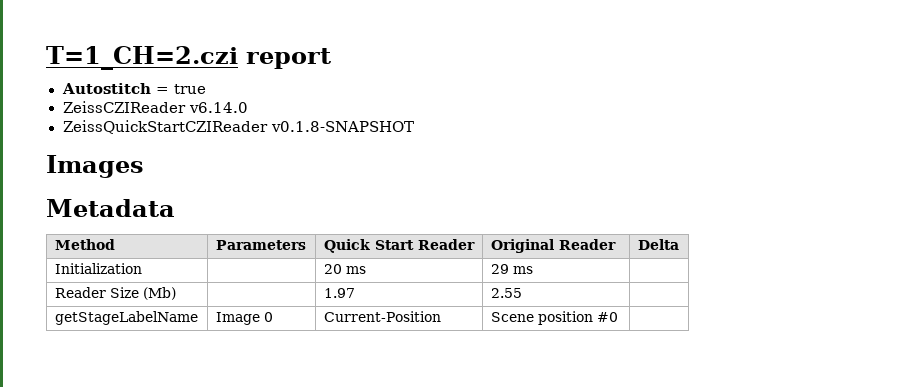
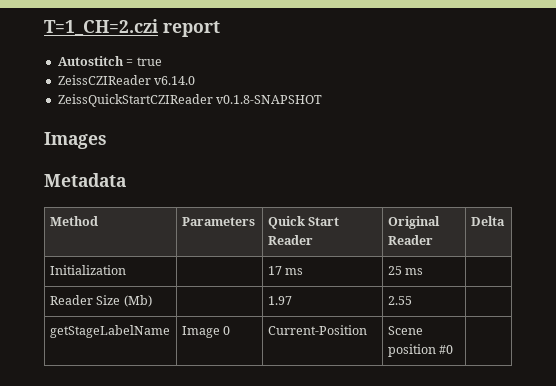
- Initialization | | 20 ms | 29 ms |
+ Initialization | | 17 ms | 25 ms |

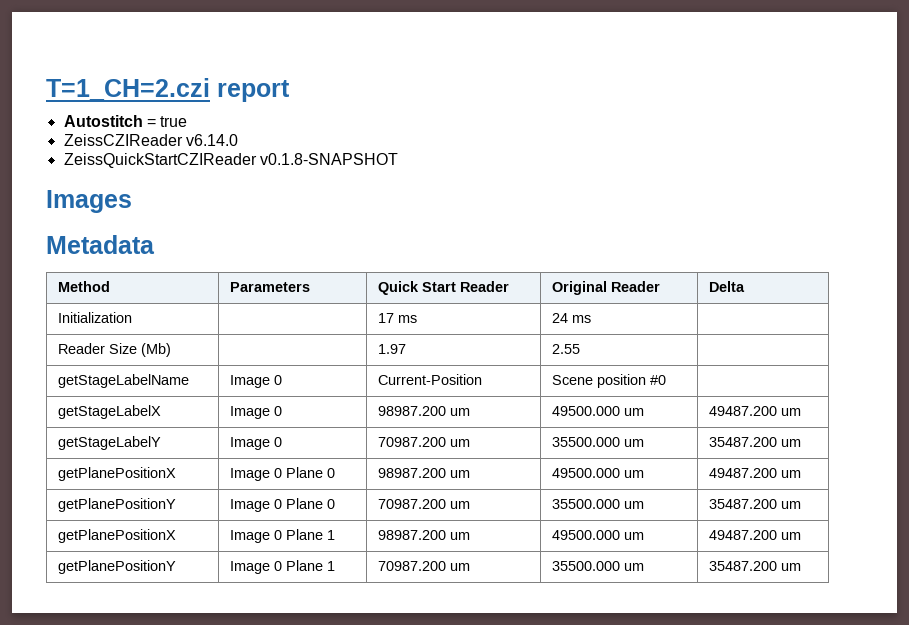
- Initialization | | 17 ms | 25 ms |
+ Initialization | | 17 ms | 24 ms |
+ getStageLabelX | Image 0 | 98987.200 um | 49500.000 um | 49487.200 um
+ getStageLabelY | Image 0 | 70987.200 um | 35500.000 um | 35487.200 um
+ getPlanePositionX | Image 0 Plane 0 | 98987.200 um | 49500.000 um | 49487.200 um
+ getPlanePositionY | Image 0 Plane 0 | 70987.200 um | 35500.000 um | 35487.200 um
+ getPlanePositionX | Image 0 Plane 1 | 98987.200 um | 49500.000 um | 49487.200 um
+ getPlanePositionY | Image 0 Plane 1 | 70987.200 um | 35500.000 um | 35487.200 um

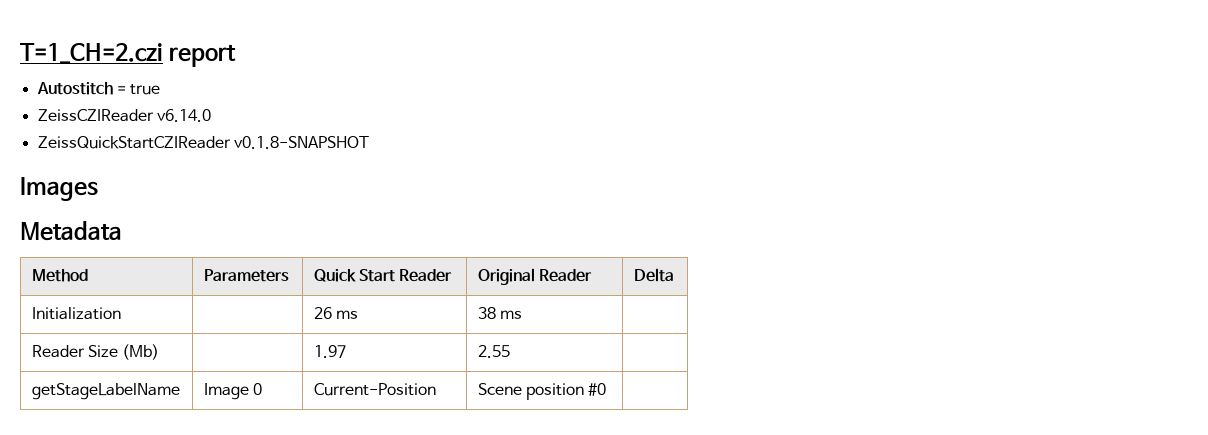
- Initialization | | 17 ms | 24 ms |
+ Initialization | | 26 ms | 38 ms |
- getStageLabelX | Image 0 | 98987.200 um | 49500.000 um | 49487.200 um
- getStageLabelY | Image 0 | 70987.200 um | 35500.000 um | 35487.200 um
- getPlanePositionX | Image 0 Plane 0 | 98987.200 um | 49500.000 um | 49487.200 um
- getPlanePositionY | Image 0 Plane 0 | 70987.200 um | 35500.000 um | 35487.200 um
- getPlanePositionX | Image 0 Plane 1 | 98987.200 um | 49500.000 um | 49487.200 um
- getPlanePositionY | Image 0 Plane 1 | 70987.200 um | 35500.000 um | 35487.200 um

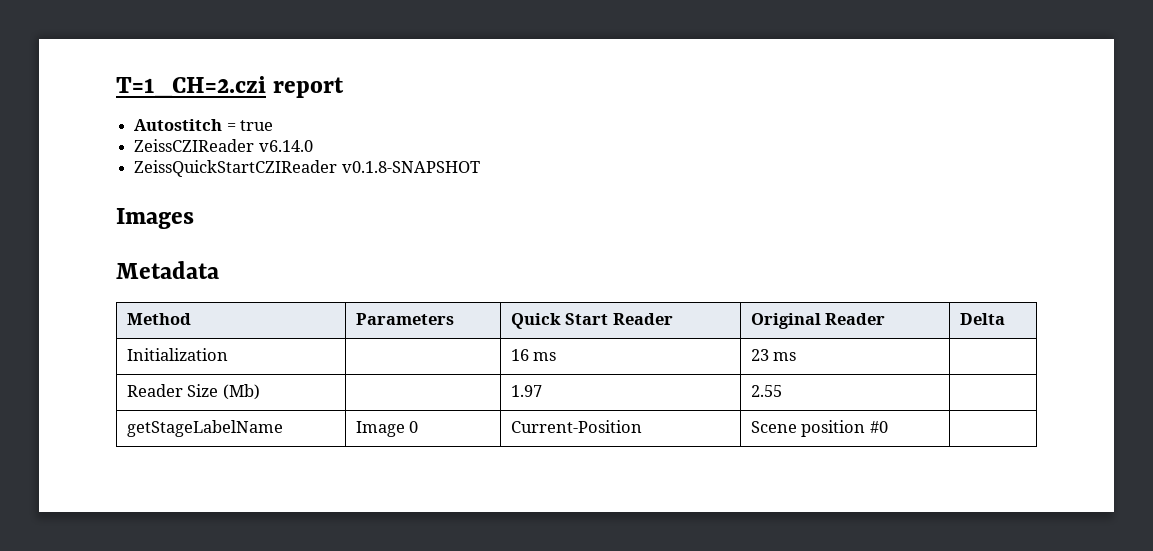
- Initialization | | 26 ms | 38 ms |
+ Initialization | | 16 ms | 23 ms |

